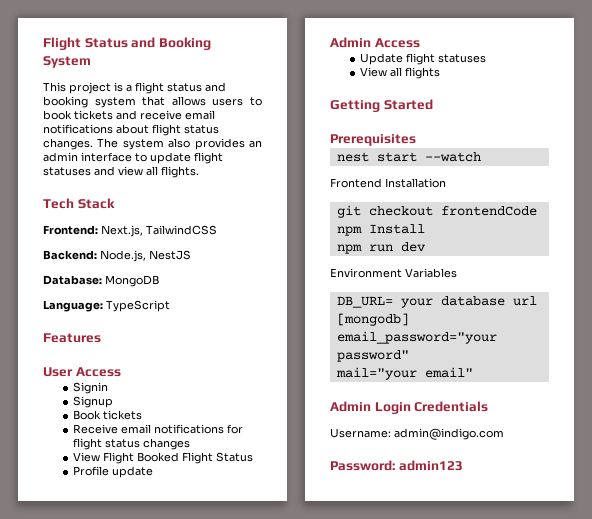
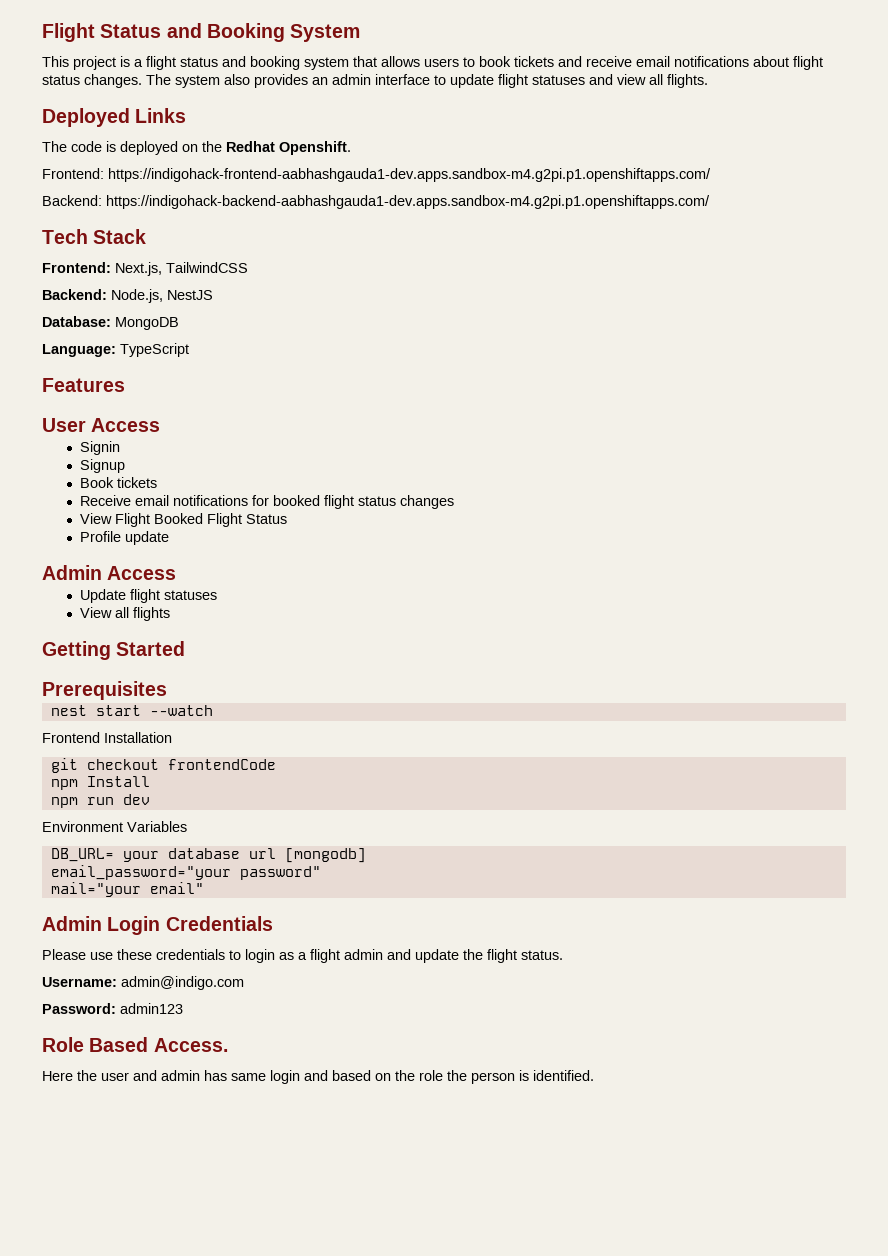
+ Deployed Links
+ The code is deployed on the Redhat Openshift.
+ Frontend: https://indigohack-frontend-aabhashgauda1-dev.apps.sandbox-m4.g2pi.p1.openshiftapps.com/
+ Backend: https://indigohack-backend-aabhashgauda1-dev.apps.sandbox-m4.g2pi.p1.openshiftapps.com/
- Receive email notifications for flight status changes
+ Receive email notifications for booked flight status changes
+ Please use these credentials to login as a flight admin and update the flight status.
  Username: admin@indigo.com
  Password: admin123
+ Role Based Access.
+ Here the user and admin has same login and based on the role the person is identified.

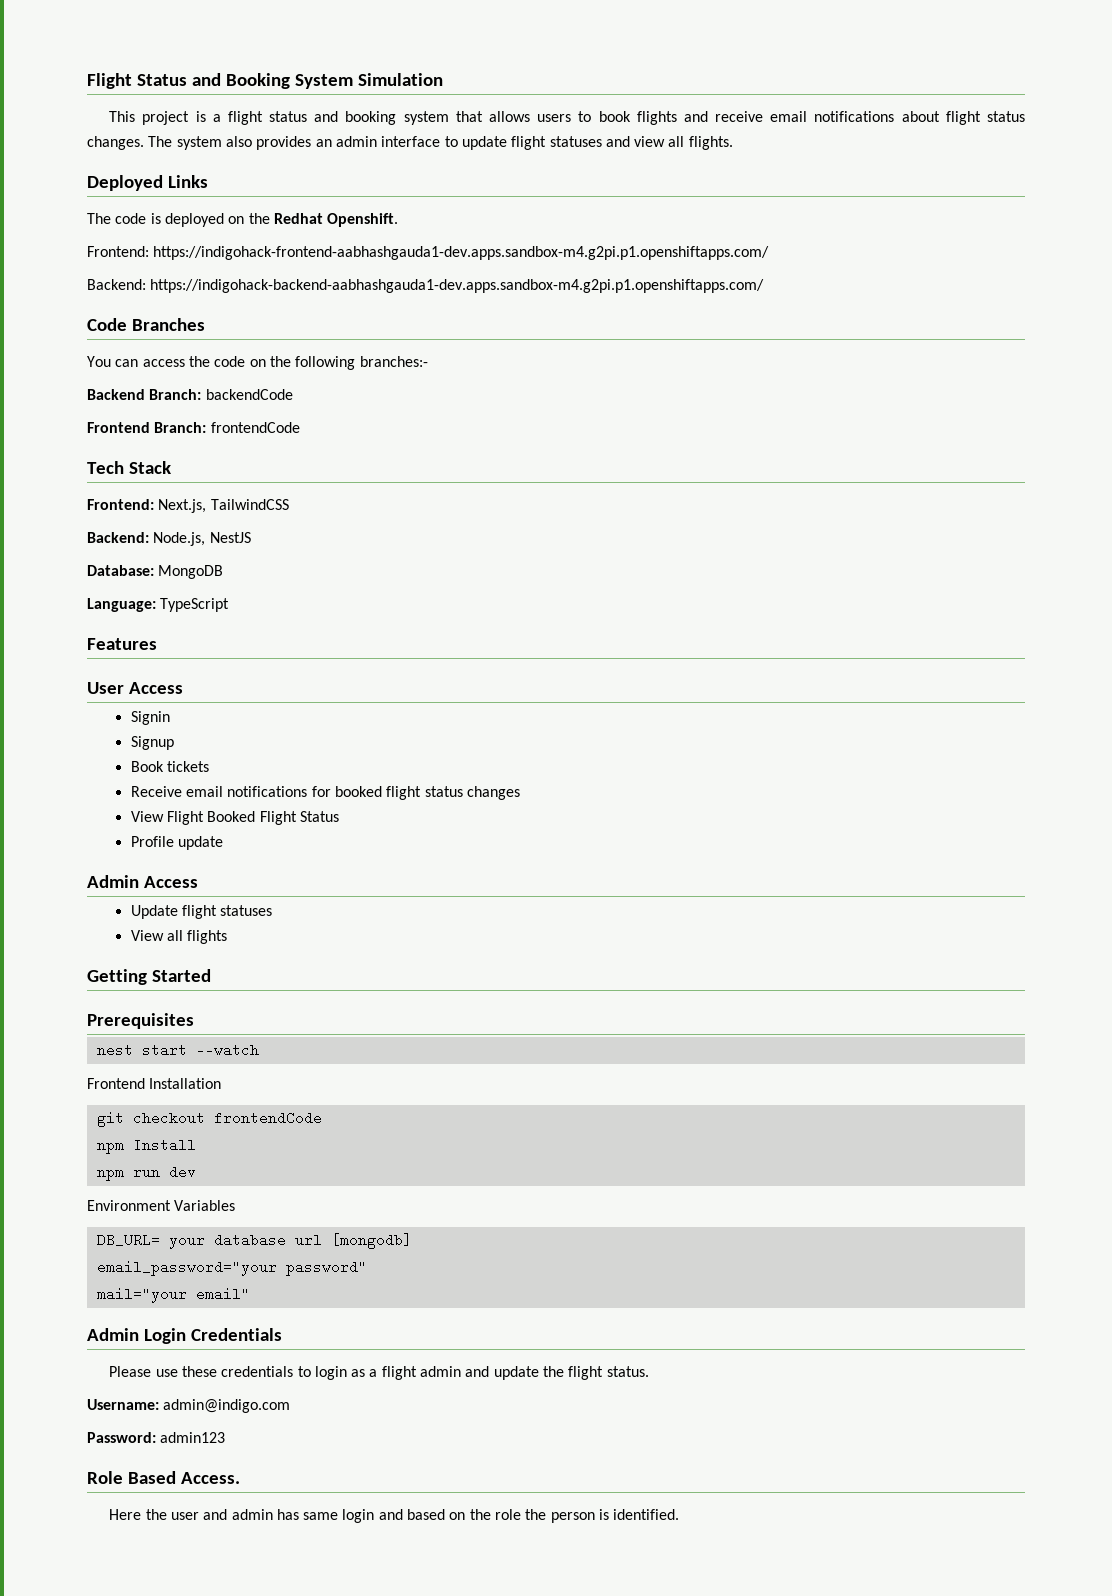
- Flight Status and Booking System
+ Flight Status and Booking System Simulation
- This project is a flight status and booking system that allows users to book tickets and receive email notifications about flight status changes.
+ This project is a flight status and booking system that allows users to book flights and receive email notifications about flight status changes.
+ Code Branches
+ You can access the code on the following branches:-
+ Backend Branch: backendCode
+ Frontend Branch: frontendCode

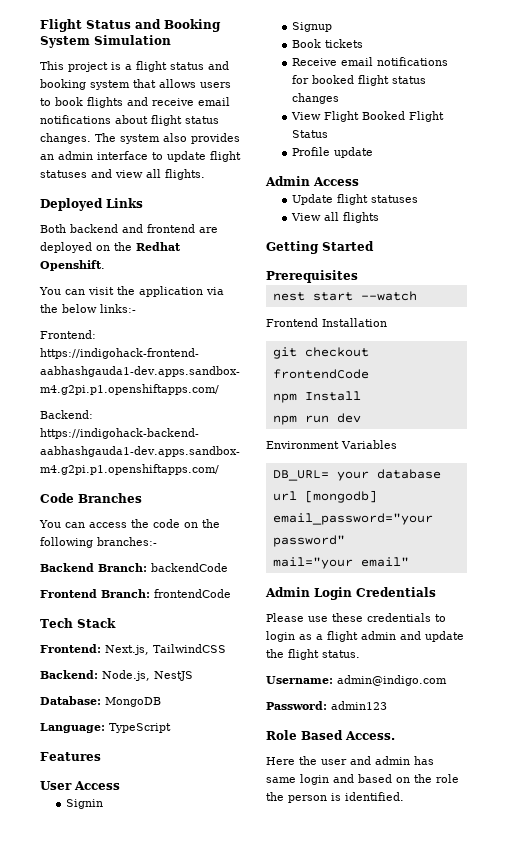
- The code is deployed on the Redhat Openshift.
+ Both backend and frontend are deployed on the Redhat Openshift.
+ You can visit the application via the below links:-

